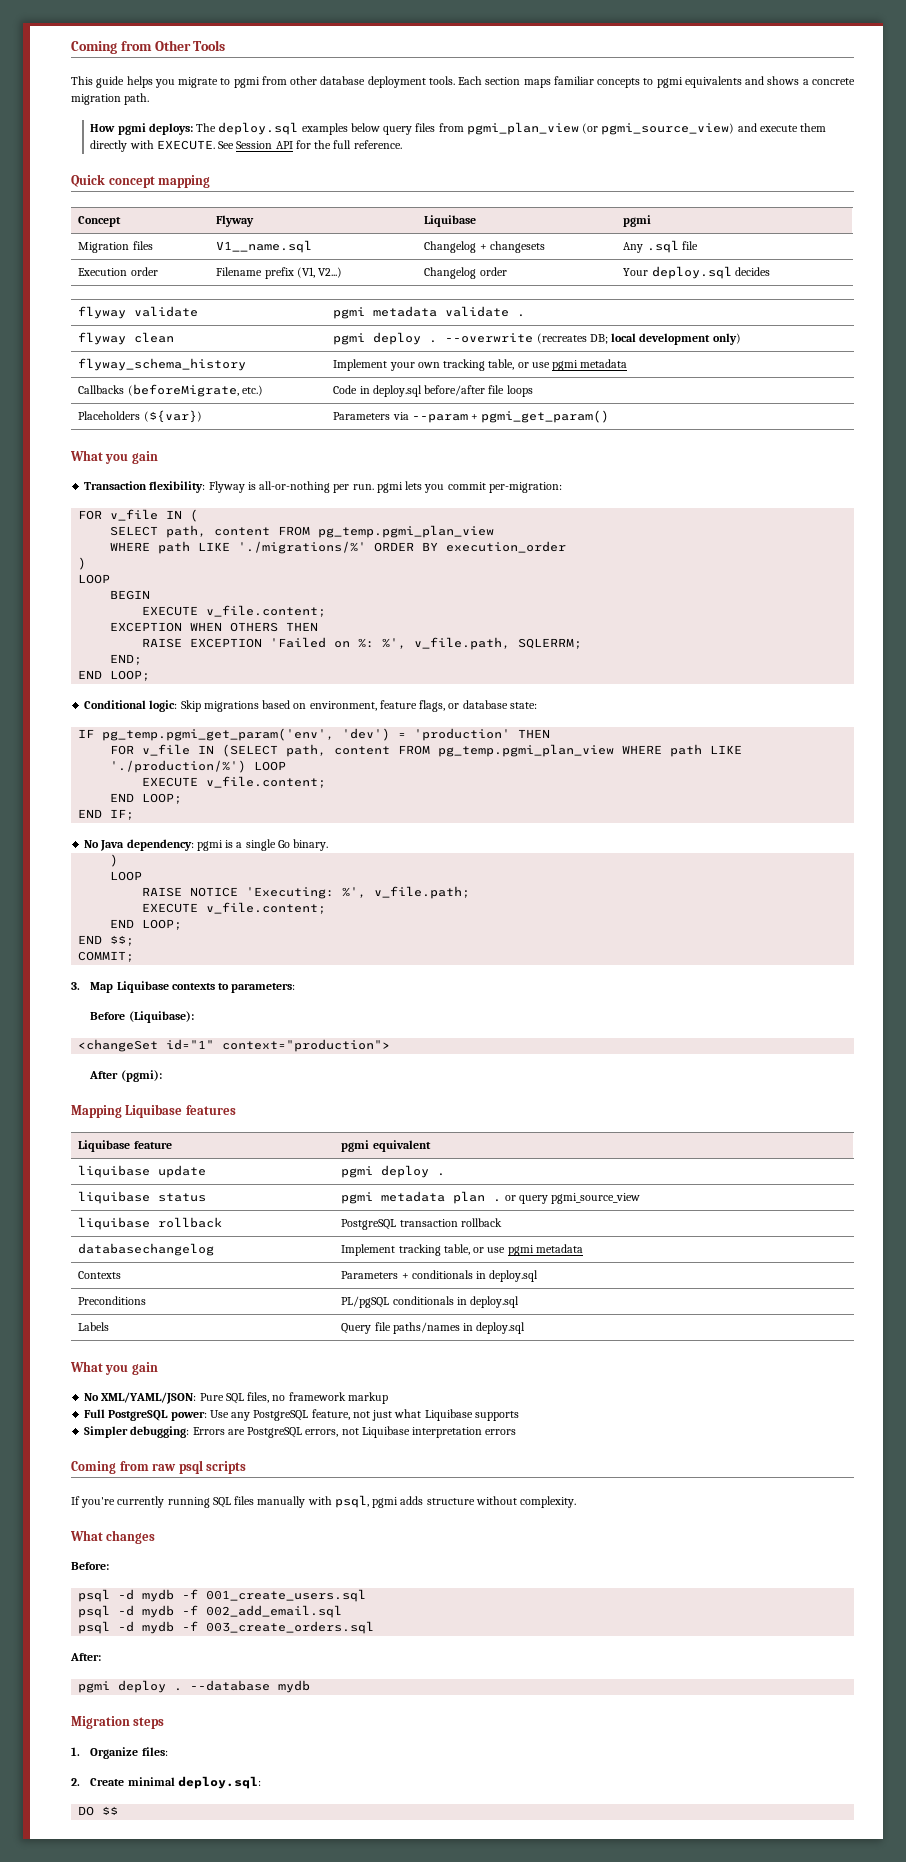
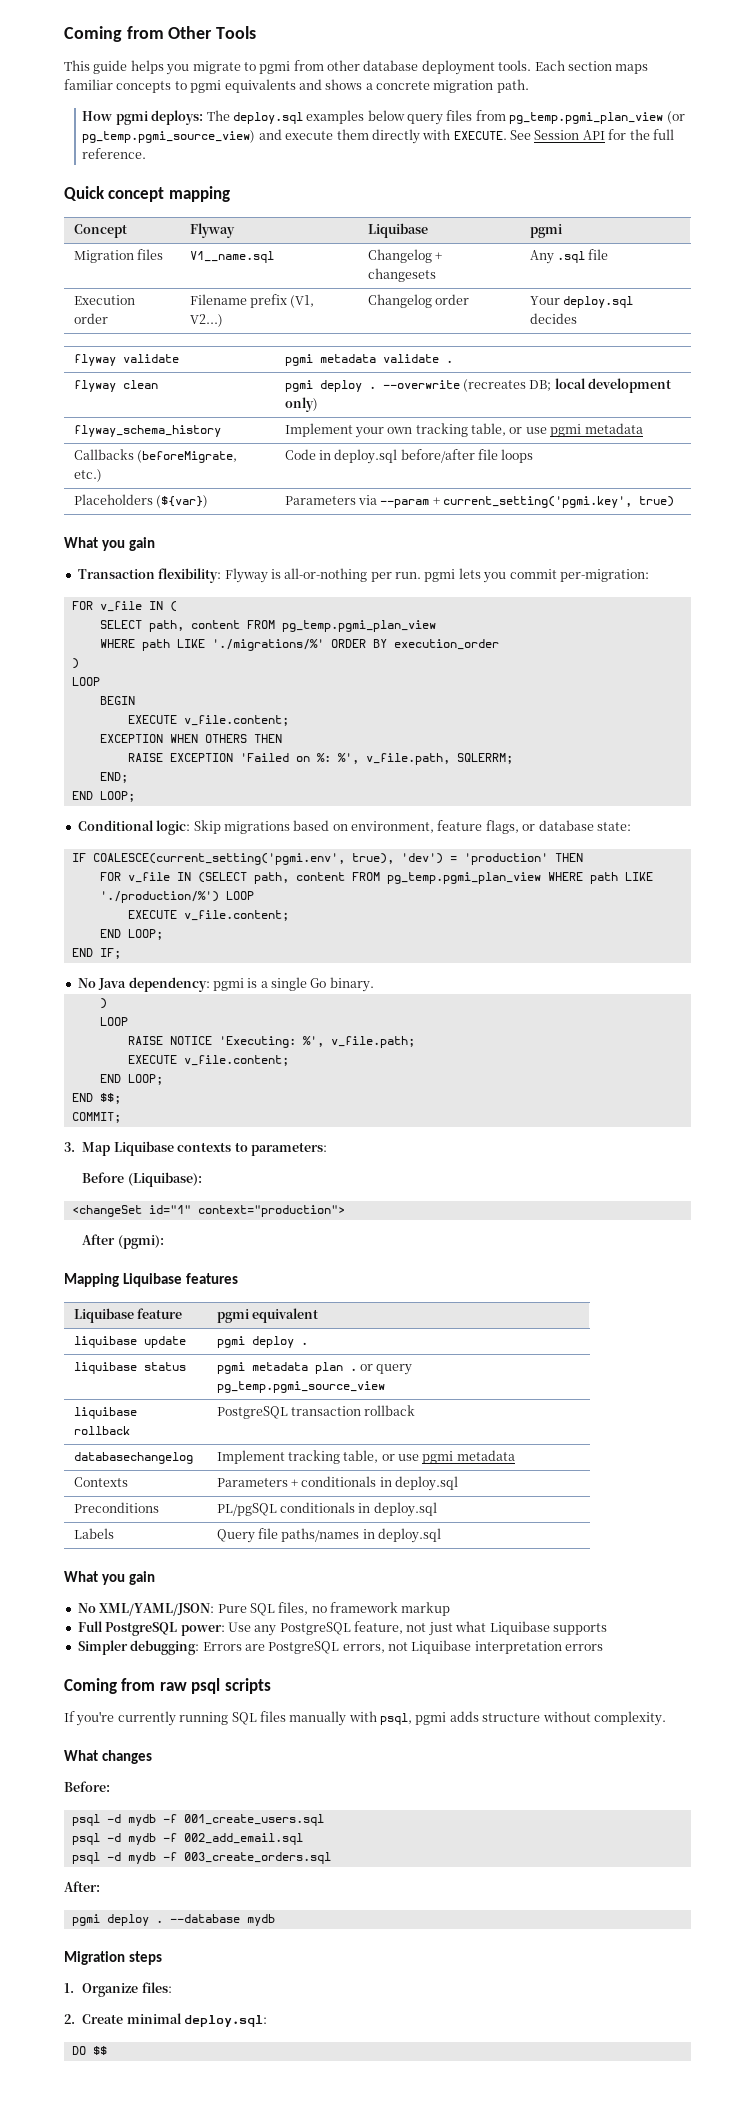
- How pgmi deploys: The deploy.sql examples below query files from pgmi_plan_view (or pgmi_source_view) and execute them directly with EXECUTE.
+ How pgmi deploys: The deploy.sql examples below query files from pg_temp.pgmi_plan_view (or pg_temp.pgmi_source_view) and execute them directly with EXECUTE.
- Placeholders (${var}) | Parameters via --param + pgmi_get_param()
+ Placeholders (${var}) | Parameters via --param + current_setting('pgmi.key', true)
- IF pg_temp.pgmi_get_param('env', 'dev') = 'production' THEN
+ IF COALESCE(current_setting('pgmi.env', true), 'dev') = 'production' THEN
- liquibase status | pgmi metadata plan . or query pgmi_source_view
+ liquibase status | pgmi metadata plan . or query pg_temp.pgmi_source_view

